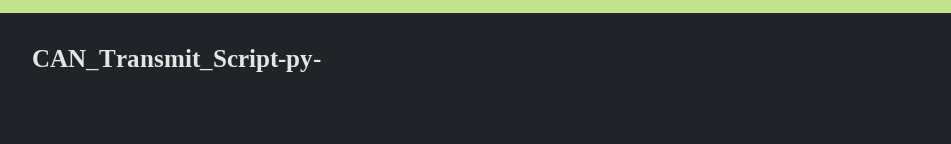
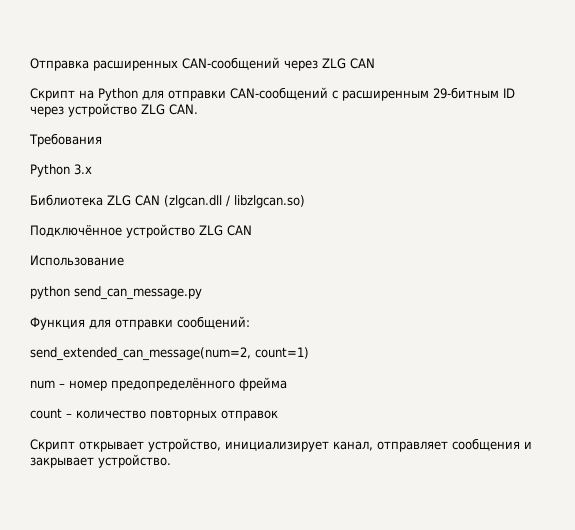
- CAN_Transmit_Script-py-
+ Отправка расширенных CAN-сообщений через ZLG CAN
+ Скрипт на Python для отправки CAN-сообщений с расширенным 29-битным ID через устройство ZLG CAN.
+ Требования
+ Python 3.x
+ Библиотека ZLG CAN (zlgcan.dll / libzlgcan.so)
+ Подключённое устройство ZLG CAN
+ Использование
+ python send_can_message.py
+ Функция для отправки сообщений:
+ send_extended_can_message(num=2, count=1)
+ num – номер предопределённого фрейма
+ count – количество повторных отправок
+ Скрипт открывает устройство, инициализирует канал, отправляет сообщения и закрывает устройство.

